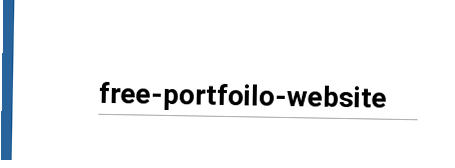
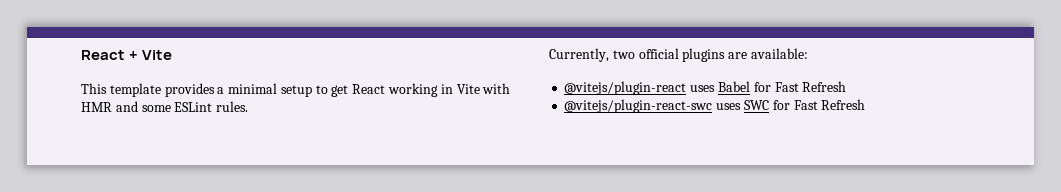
- free-portfoilo-website
+ React + Vite
+ This template provides a minimal setup to get React working in Vite with HMR and some ESLint rules.
+ Currently, two official plugins are available:
+ @vitejs/plugin-react uses Babel for Fast Refresh
+ @vitejs/plugin-react-swc uses SWC for Fast Refresh

